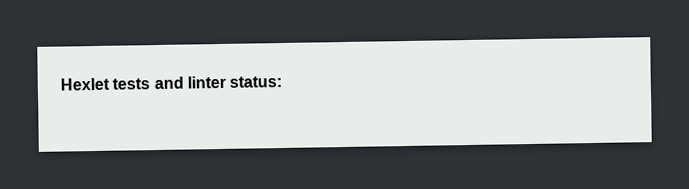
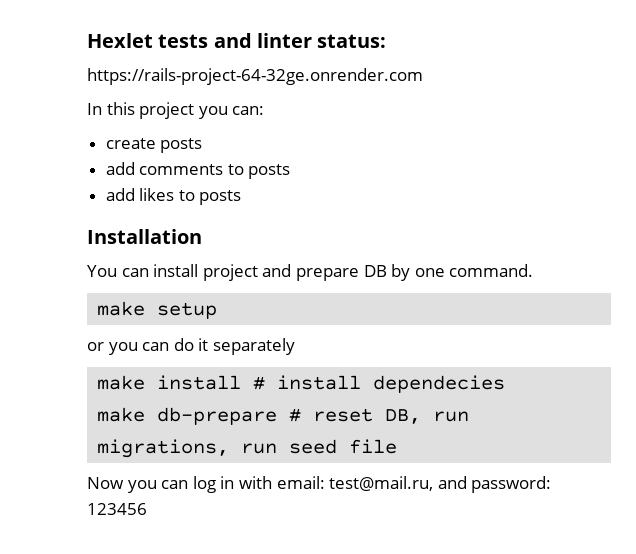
+ https://rails-project-64-32ge.onrender.com
+ In this project you can:
+ create posts
+ add comments to posts
+ add likes to posts
+ Installation
+ You can install project and prepare DB by one command.
+ make setup
+ or you can do it separately
+ make install # install dependecies
+ make db-prepare # reset DB, run migrations, run seed file
+ Now you can log in with email: test@mail.ru, and password: 123456

